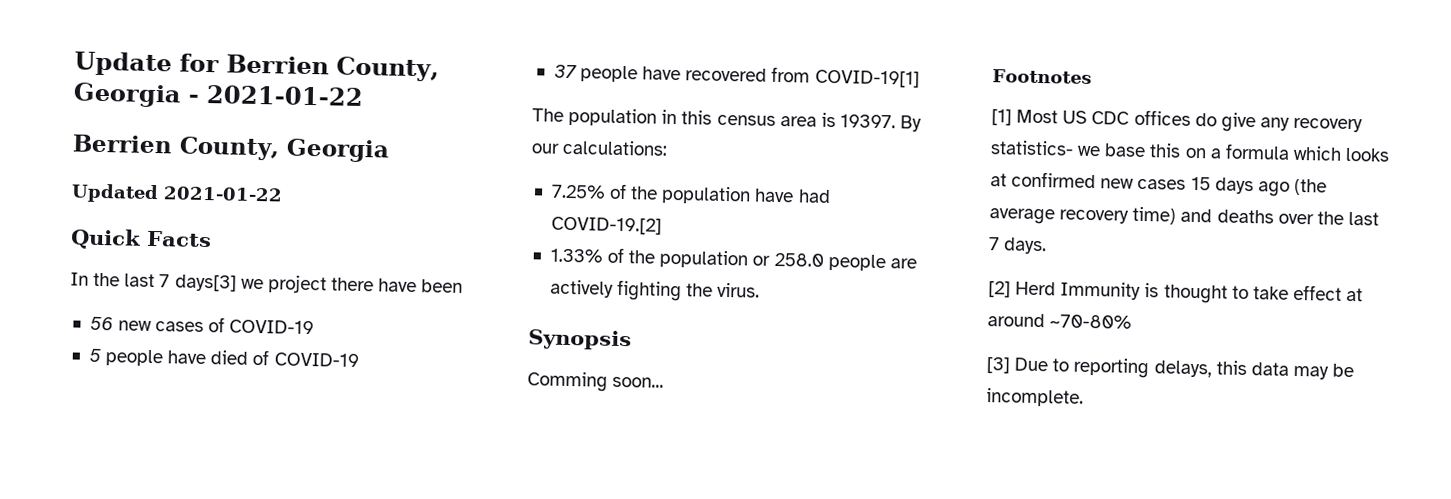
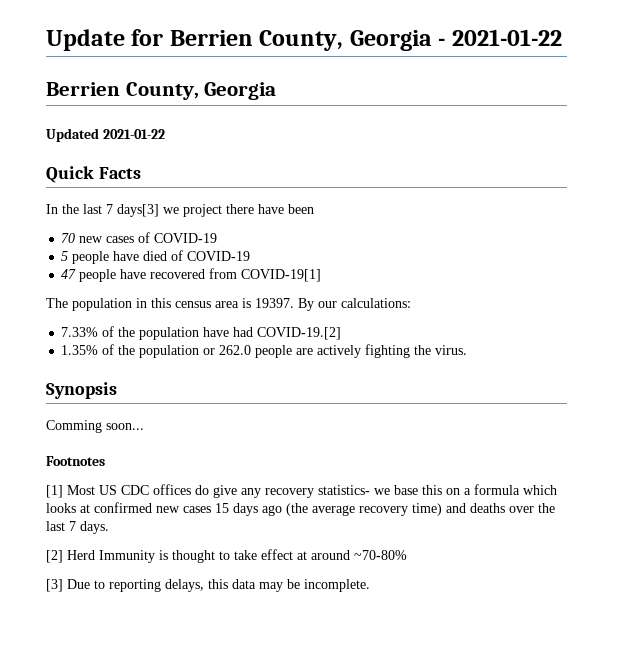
- 56 new cases of COVID-19
+ 70 new cases of COVID-19
- 37 people have recovered from COVID-19[1]
+ 47 people have recovered from COVID-19[1]
- 7.25% of the population have had COVID-19.[2]
+ 7.33% of the population have had COVID-19.[2]
- 1.33% of the population or 258.0 people are actively fighting the virus.
+ 1.35% of the population or 262.0 people are actively fighting the virus.

